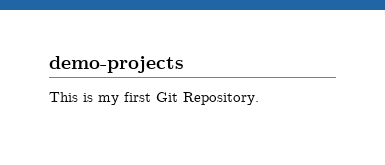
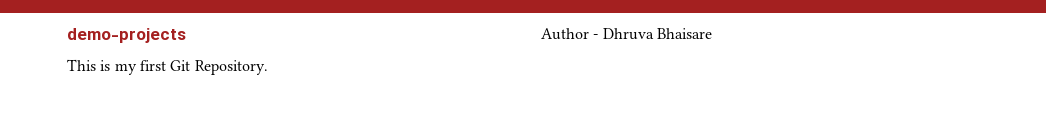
+ Author - Dhruva Bhaisare

